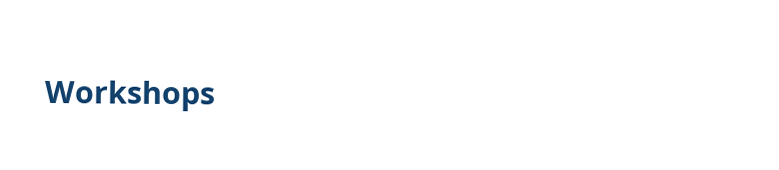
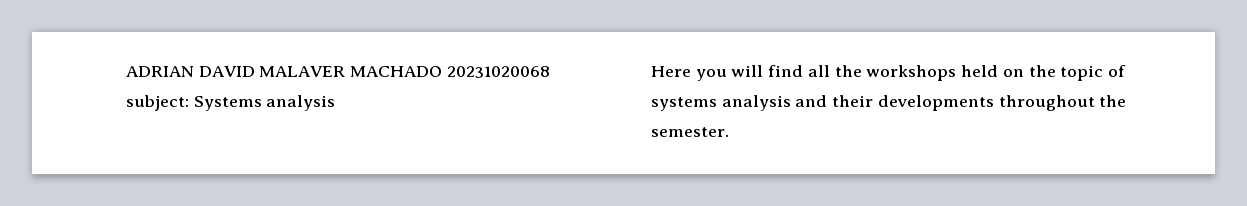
- Workshops
+ ADRIAN DAVID MALAVER MACHADO 20231020068 subject: Systems analysis
+ Here you will find all the workshops held on the topic of systems analysis and their developments throughout the semester.

